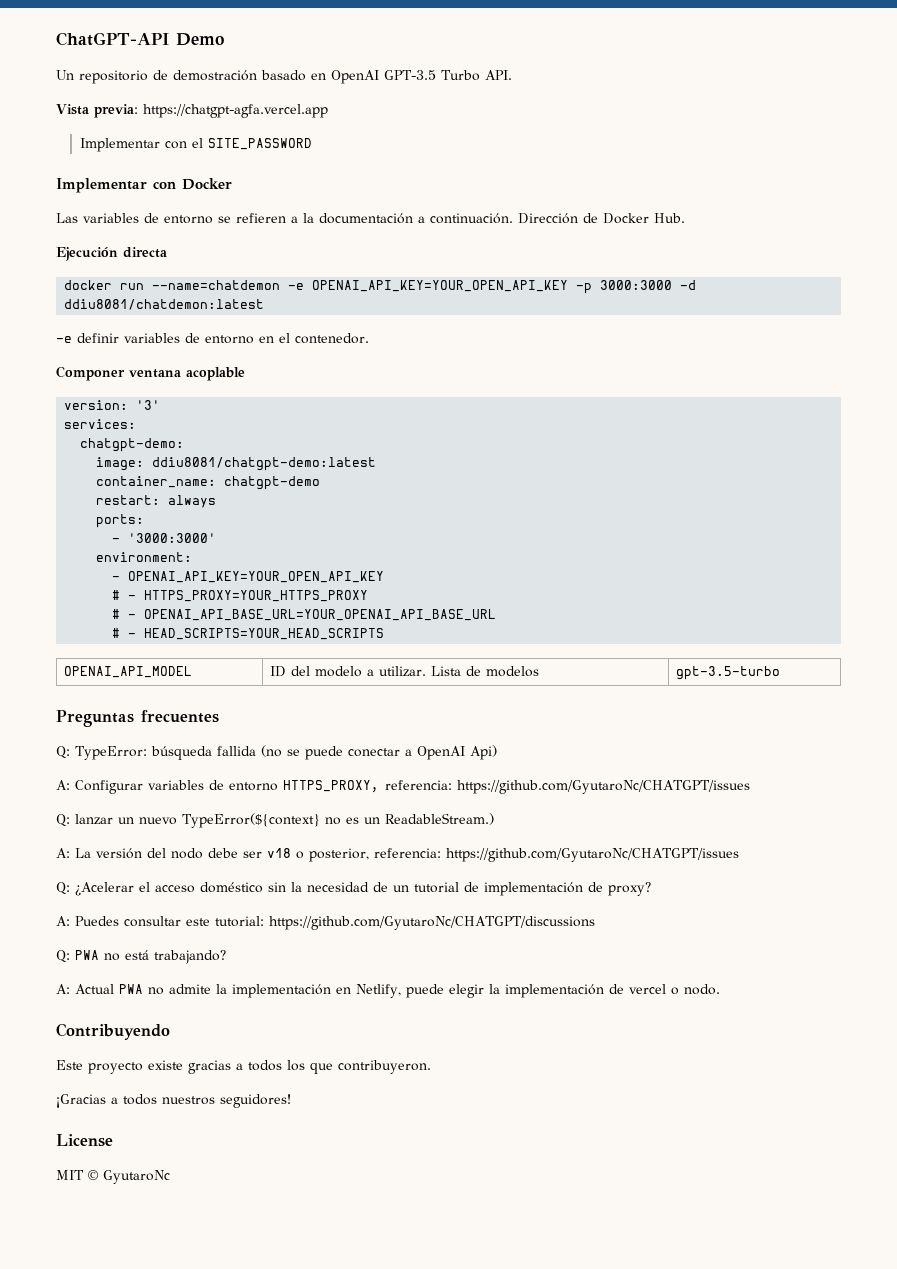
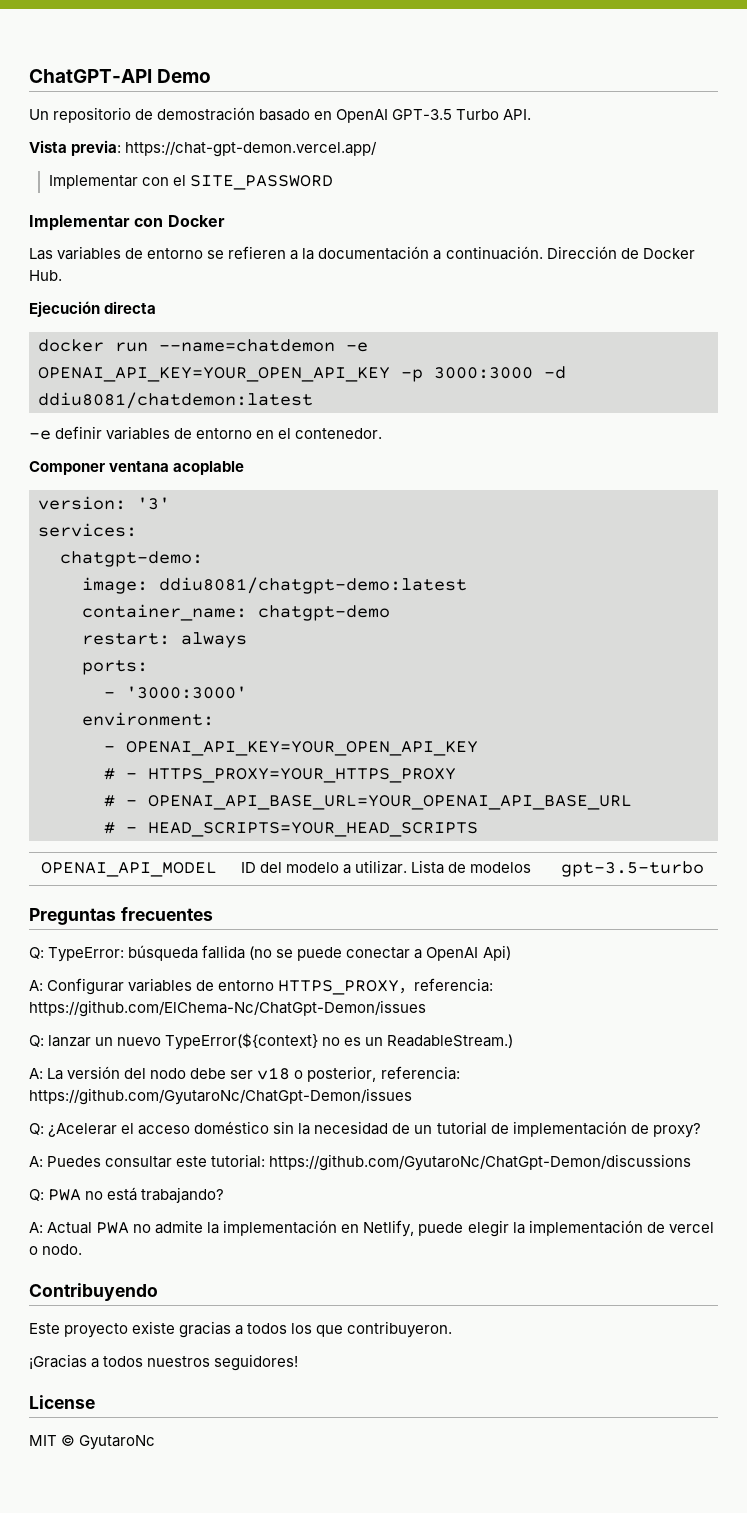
- Vista previa: https://chatgpt-agfa.vercel.app
+ Vista previa: https://chat-gpt-demon.vercel.app/
- A: Configurar variables de entorno HTTPS_PROXY，referencia: https://github.com/GyutaroNc/CHATGPT/issues
+ A: Configurar variables de entorno HTTPS_PROXY，referencia: https://github.com/ElChema-Nc/ChatGpt-Demon/issues
- A: La versión del nodo debe ser v18 o posterior, referencia: https://github.com/GyutaroNc/CHATGPT/issues
+ A: La versión del nodo debe ser v18 o posterior, referencia: https://github.com/GyutaroNc/ChatGpt-Demon/issues
- A: Puedes consultar este tutorial: https://github.com/GyutaroNc/CHATGPT/discussions
+ A: Puedes consultar este tutorial: https://github.com/GyutaroNc/ChatGpt-Demon/discussions

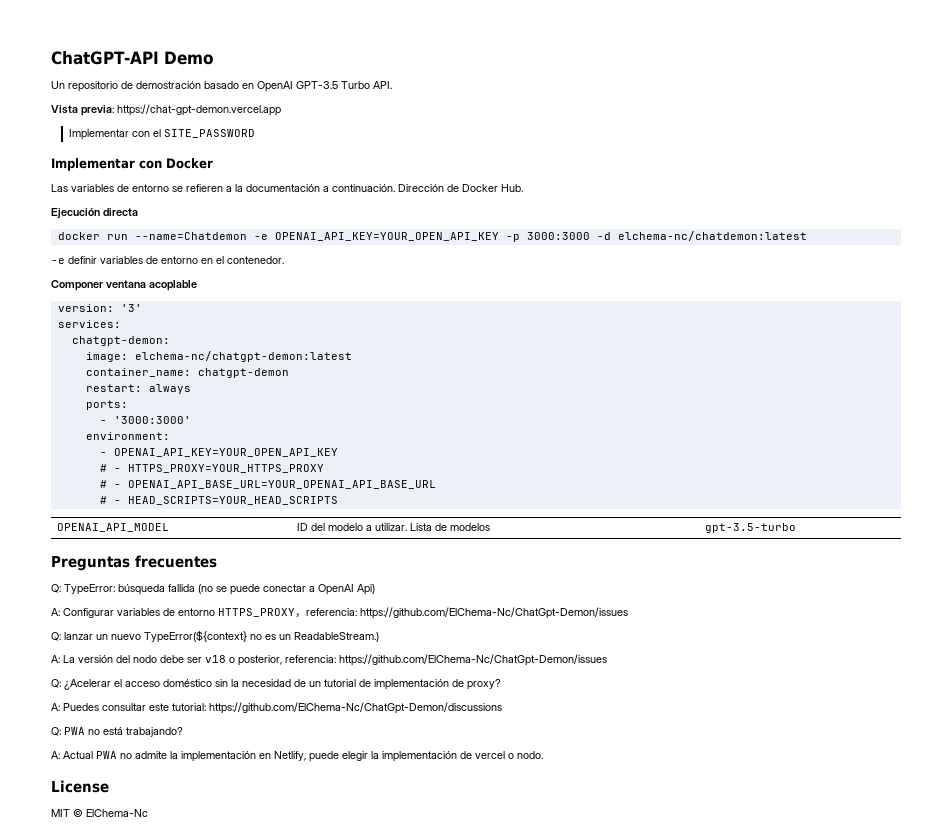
- Vista previa: https://chat-gpt-demon.vercel.app/
+ Vista previa: https://chat-gpt-demon.vercel.app
- docker run --name=chatdemon -e OPENAI_API_KEY=YOUR_OPEN_API_KEY -p 3000:3000 -d ddiu8081/chatdemon:latest
+ docker run --name=Chatdemon -e OPENAI_API_KEY=YOUR_OPEN_API_KEY -p 3000:3000 -d elchema-nc/chatdemon:latest
- chatgpt-demo:
+ chatgpt-demon:
- image: ddiu8081/chatgpt-demo:latest
+ image: elchema-nc/chatgpt-demon:latest
- container_name: chatgpt-demo
+ container_name: chatgpt-demon
- A: La versión del nodo debe ser v18 o posterior, referencia: https://github.com/GyutaroNc/ChatGpt-Demon/issues
+ A: La versión del nodo debe ser v18 o posterior, referencia: https://github.com/ElChema-Nc/ChatGpt-Demon/issues
- A: Puedes consultar este tutorial: https://github.com/GyutaroNc/ChatGpt-Demon/discussions
+ A: Puedes consultar este tutorial: https://github.com/ElChema-Nc/ChatGpt-Demon/discussions
- Contribuyendo
- Este proyecto existe gracias a todos los que contribuyeron.
- ¡Gracias a todos nuestros seguidores!
- MIT © GyutaroNc
+ MIT © ElChema-Nc

